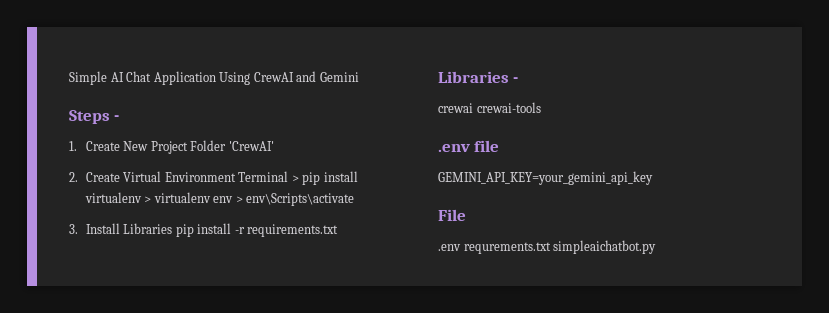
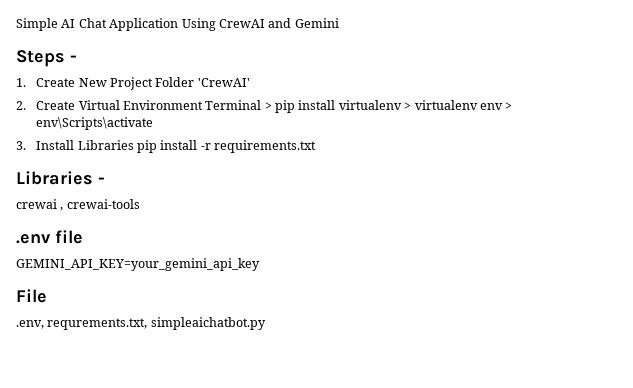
- crewai crewai-tools
+ crewai , crewai-tools
- .env requrements.txt simpleaichatbot.py
+ .env, requrements.txt, simpleaichatbot.py

